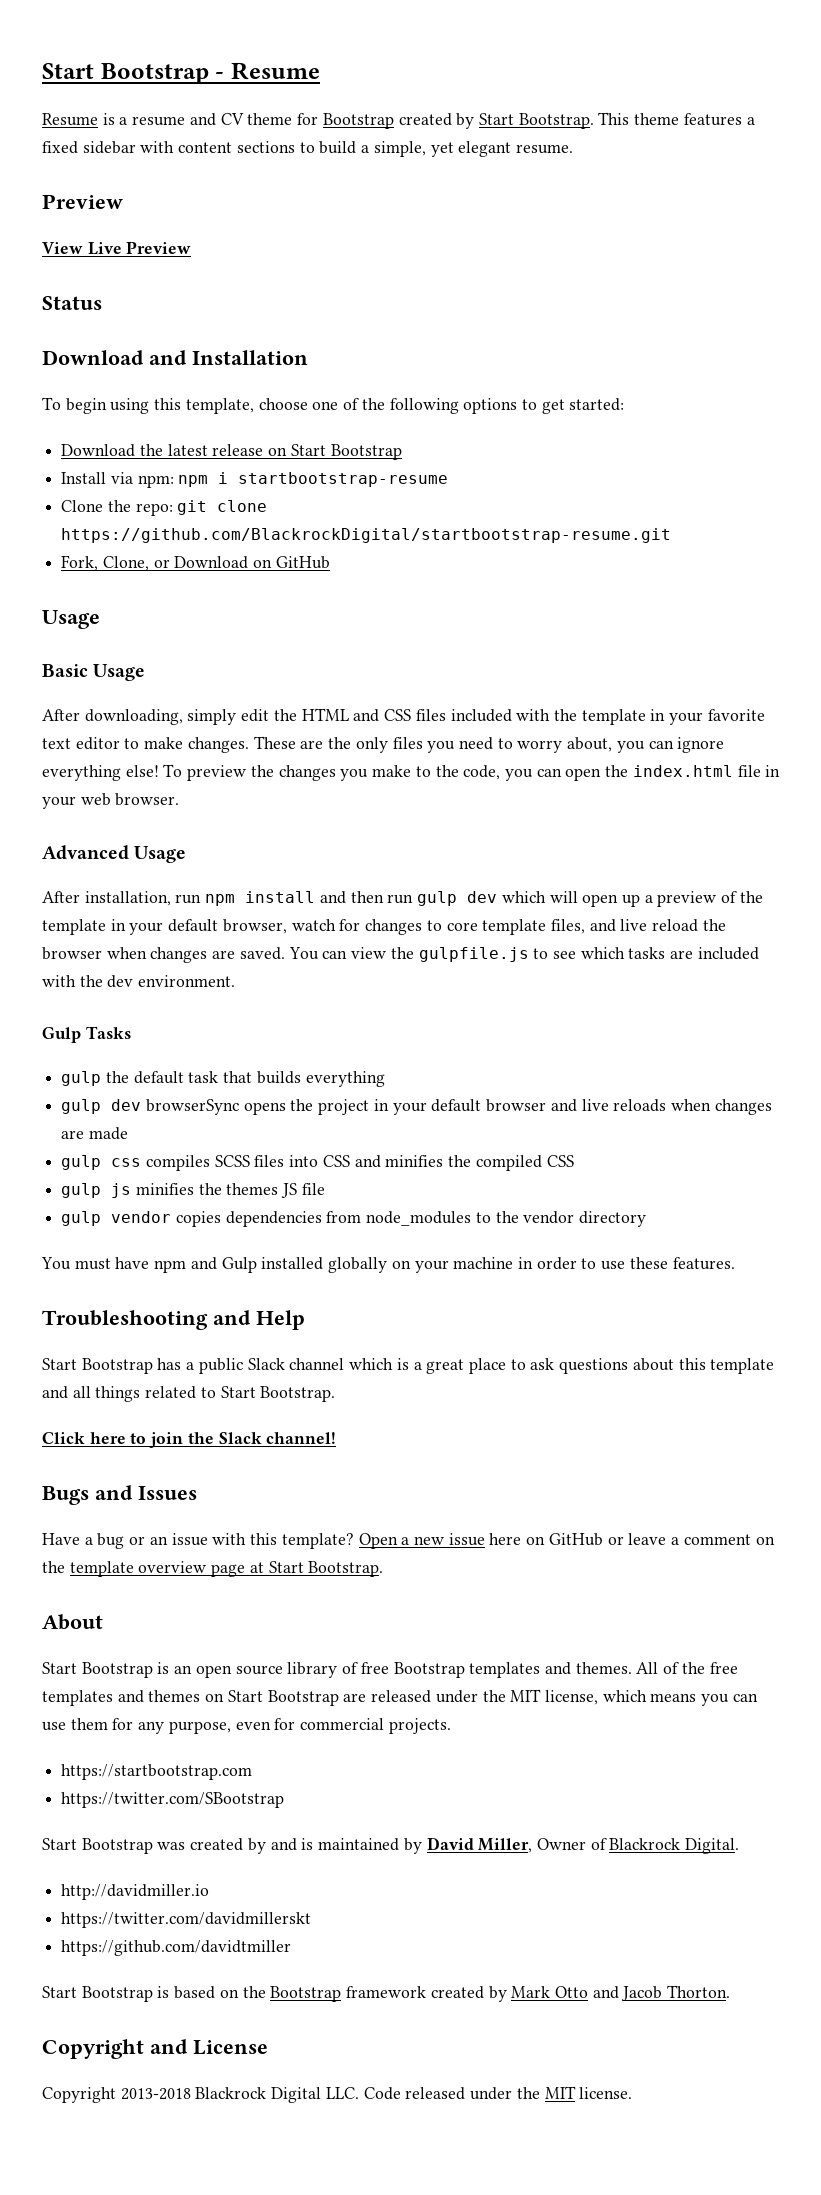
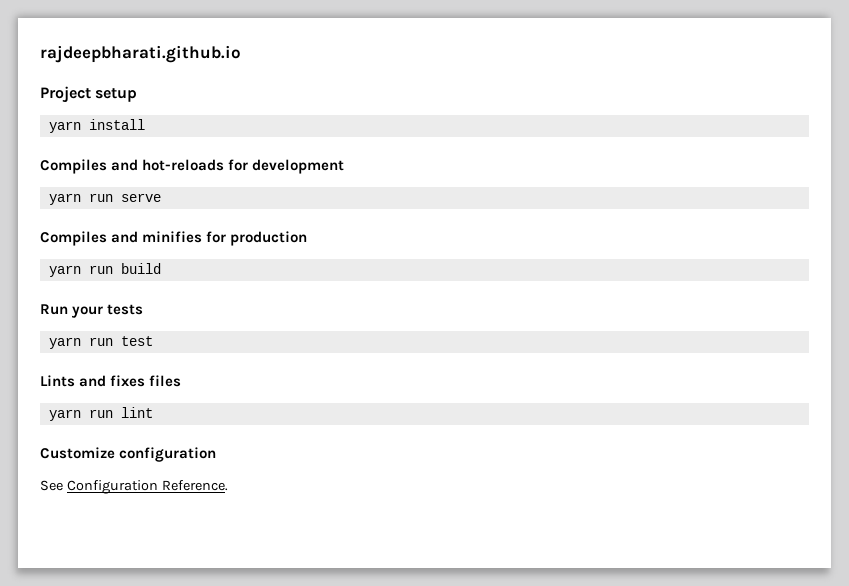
- Start Bootstrap - Resume
- Resume is a resume and CV theme for Bootstrap created by Start Bootstrap. This theme features a fixed sidebar with content sections to build a simple, yet elegant resume.
- Preview
- View Live Preview
- Status
- Download and Installation
- To begin using this template, choose one of the following options to get started:
- Download the latest release on Start Bootstrap
- Install via npm: npm i startbootstrap-resume
- Clone the repo: git clone https://github.com/BlackrockDigital/startbootstrap-resume.git
- Fork, Clone, or Download on GitHub
- Usage
- Basic Usage
- After downloading, simply edit the HTML and CSS files included with the template in your favorite text editor to make changes. These are the only files you need to worry about, you can ignore everything else! To preview the changes you make to the code, you can open the index.html file in your web browser.
- Advanced Usage
- After installation, run npm install and then run gulp dev which will open up a preview of the template in your default browser, watch for changes to core template files, and live reload the browser when changes are saved. You can view the gulpfile.js to see which tasks are included with the dev environment.
- Gulp Tasks
- gulp the default task that builds everything
- gulp dev browserSync opens the project in your default browser and live reloads when changes are made
- gulp css compiles SCSS files into CSS and minifies the compiled CSS
- gulp js minifies the themes JS file
- gulp vendor copies dependencies from node_modules to the vendor directory
- You must have npm and Gulp installed globally on your machine in order to use these features.
- Troubleshooting and Help
- Start Bootstrap has a public Slack channel which is a great place to ask questions about this template and all things related to Start Bootstrap.
- Click here to join the Slack channel!
- Bugs and Issues
- Have a bug or an issue with this template? Open a new issue here on GitHub or leave a comment on the template overview page at Start Bootstrap.
- About
- Start Bootstrap is an open source library of free Bootstrap templates and themes. All of the free templates and themes on Start Bootstrap are released under the MIT license, which means you can use them for any purpose, even for commercial projects.
- https://startbootstrap.com
- https://twitter.com/SBootstrap
- Start Bootstrap was created by and is maintained by David Miller, Owner of Blackrock Digital.
- http://davidmiller.io
- https://twitter.com/davidmillerskt
- https://github.com/davidtmiller
- Start Bootstrap is based on the Bootstrap framework created by Mark Otto and Jacob Thorton.
- Copyright and License
- Copyright 2013-2018 Blackrock Digital LLC. Code released under the MIT license.
+ rajdeepbharati.github.io
+ Project setup
+ yarn install
+ Compiles and hot-reloads for development
+ yarn run serve
+ Compiles and minifies for production
+ yarn run build
+ Run your tests
+ yarn run test
+ Lints and fixes files
+ yarn run lint
+ Customize configuration
+ See Configuration Reference.

